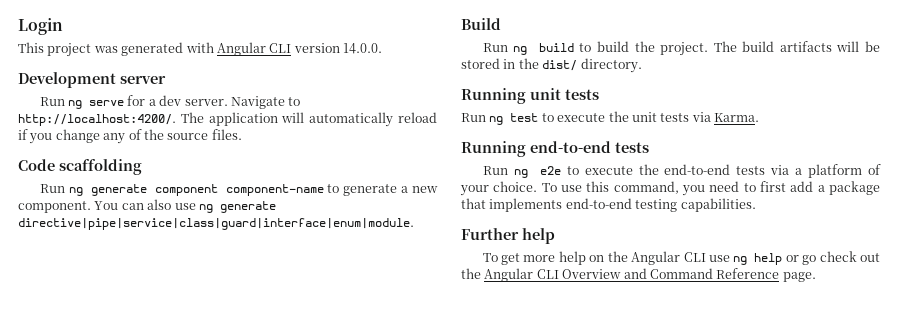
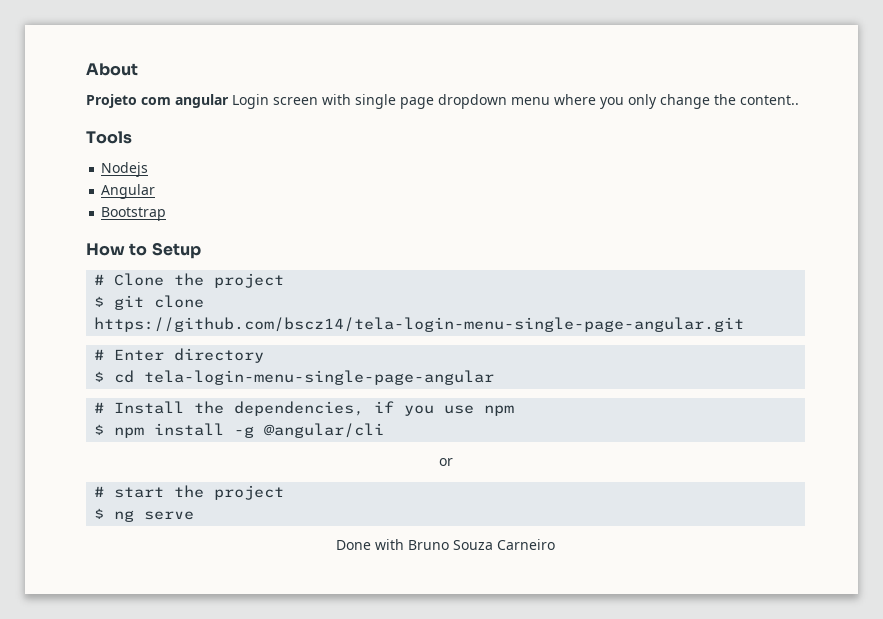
- Login
- This project was generated with Angular CLI version 14.0.0.
- Development server
- Run ng serve for a dev server. Navigate to http://localhost:4200/. The application will automatically reload if you change any of the source files.
- Code scaffolding
- Run ng generate component component-name to generate a new component. You can also use ng generate directive|pipe|service|class|guard|interface|enum|module.
- Build
- Run ng build to build the project. The build artifacts will be stored in the dist/ directory.
- Running unit tests
- Run ng test to execute the unit tests via Karma.
- Running end-to-end tests
- Run ng e2e to execute the end-to-end tests via a platform of your choice. To use this command, you need to first add a package that implements end-to-end testing capabilities.
- Further help
- To get more help on the Angular CLI use ng help or go check out the Angular CLI Overview and Command Reference page.
+ About
+ Projeto com angular Login screen with single page dropdown menu where you only change the content..
+ Tools
+ Nodejs
+ Angular
+ Bootstrap
+ How to Setup
+ # Clone the project
+ $ git clone https://github.com/bscz14/tela-login-menu-single-page-angular.git
+ # Enter directory
+ $ cd tela-login-menu-single-page-angular
+ # Install the dependencies, if you use npm
+ $ npm install -g @angular/cli
+ or
+ # start the project
+ $ ng serve
+ Done with Bruno Souza Carneiro

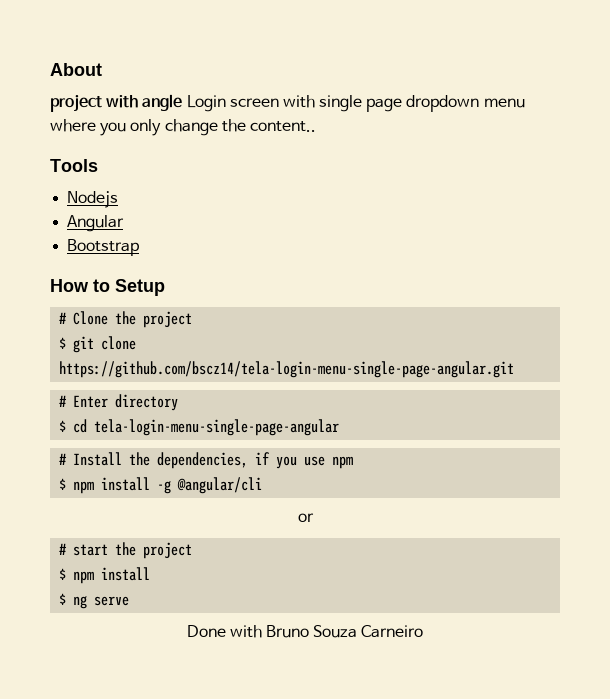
- Projeto com angular Login screen with single page dropdown menu where you only change the content..
+ project with angle Login screen with single page dropdown menu where you only change the content..
  # start the project
+ $ npm install

